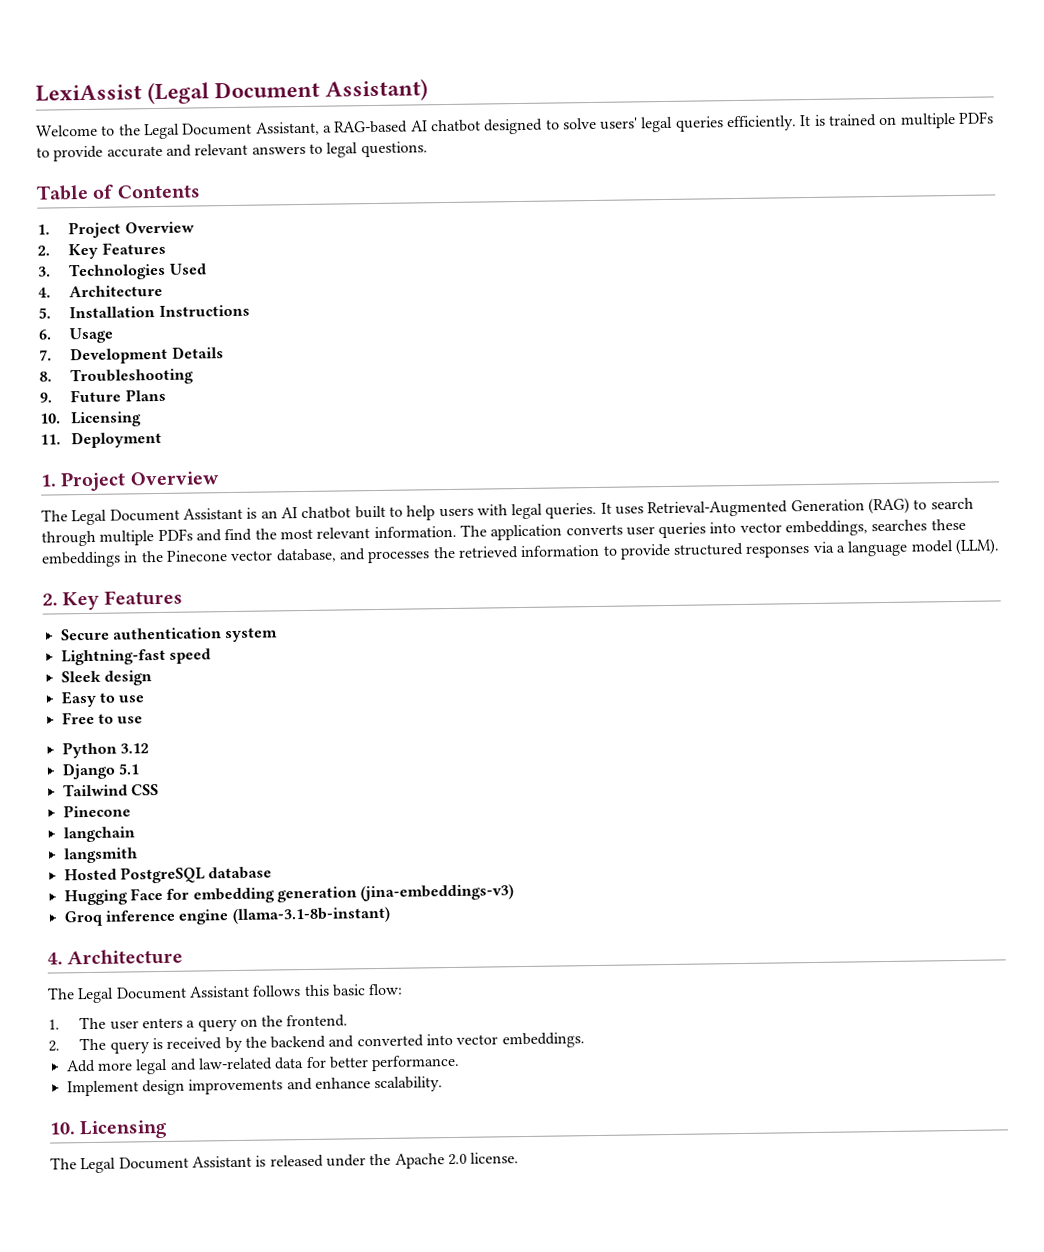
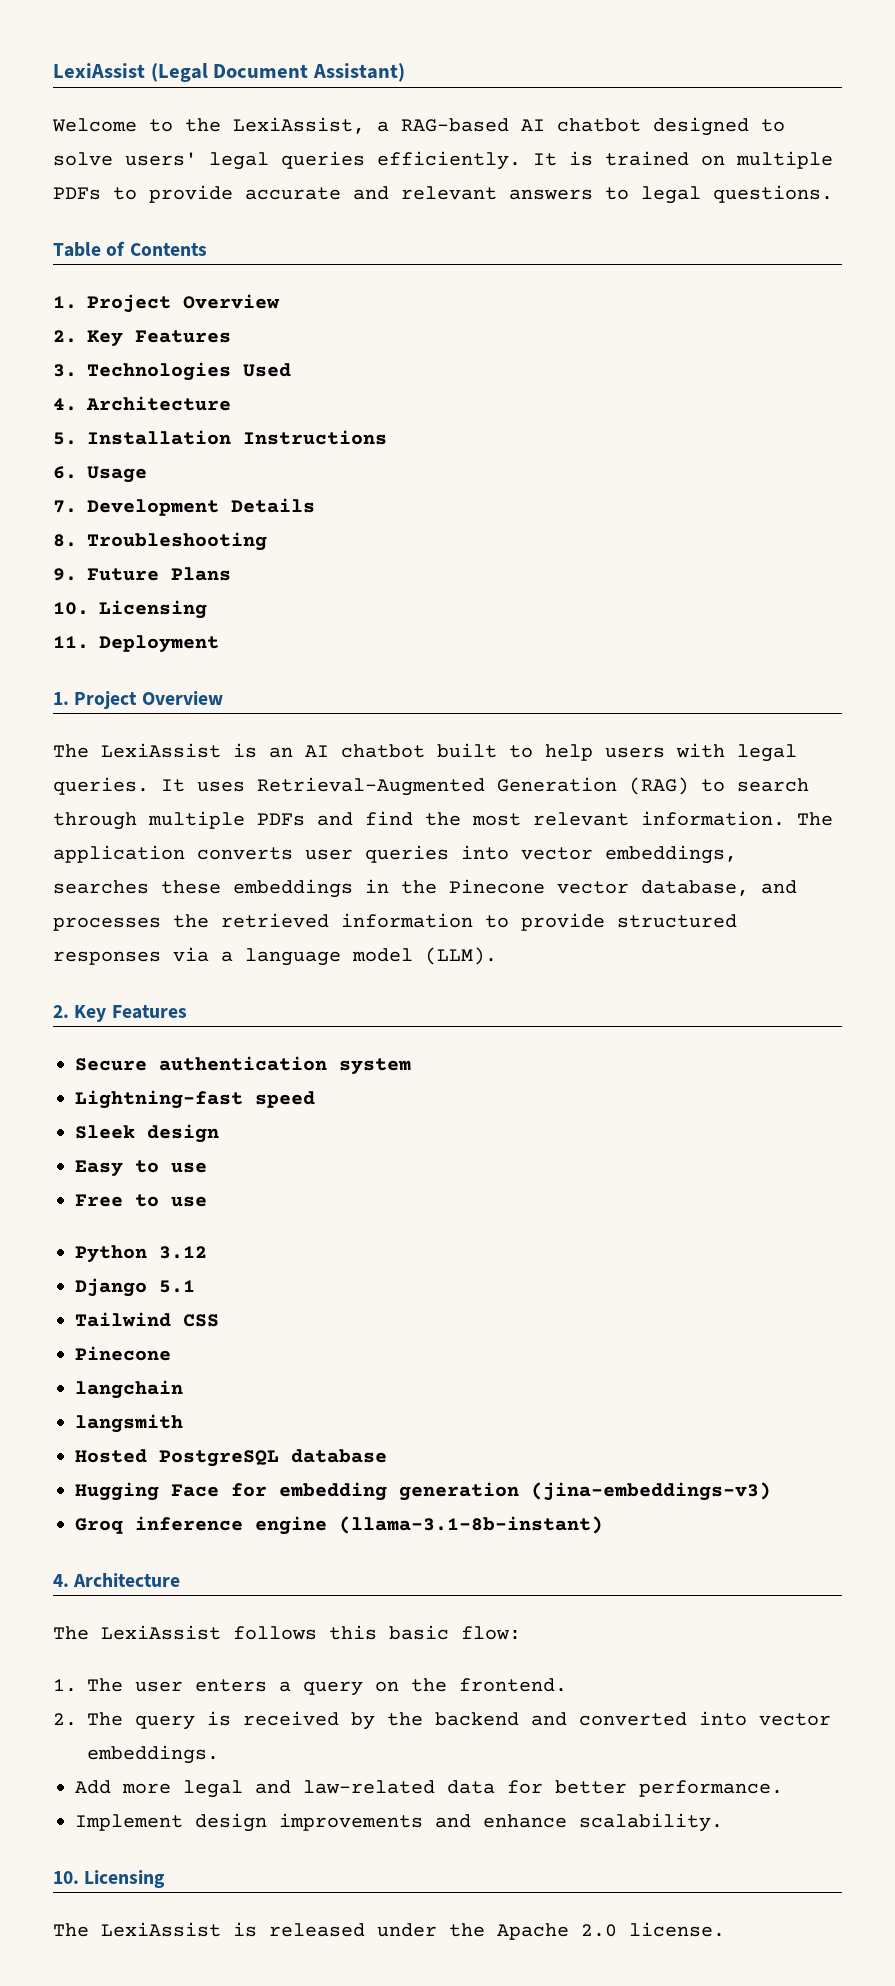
- Welcome to the Legal Document Assistant, a RAG-based AI chatbot designed to solve users' legal queries efficiently.
+ Welcome to the LexiAssist, a RAG-based AI chatbot designed to solve users' legal queries efficiently.
- The Legal Document Assistant is an AI chatbot built to help users with legal queries.
+ The LexiAssist is an AI chatbot built to help users with legal queries.
- The Legal Document Assistant follows this basic flow:
+ The LexiAssist follows this basic flow:
- The Legal Document Assistant is released under the Apache 2.0 license.
+ The LexiAssist is released under the Apache 2.0 license.

